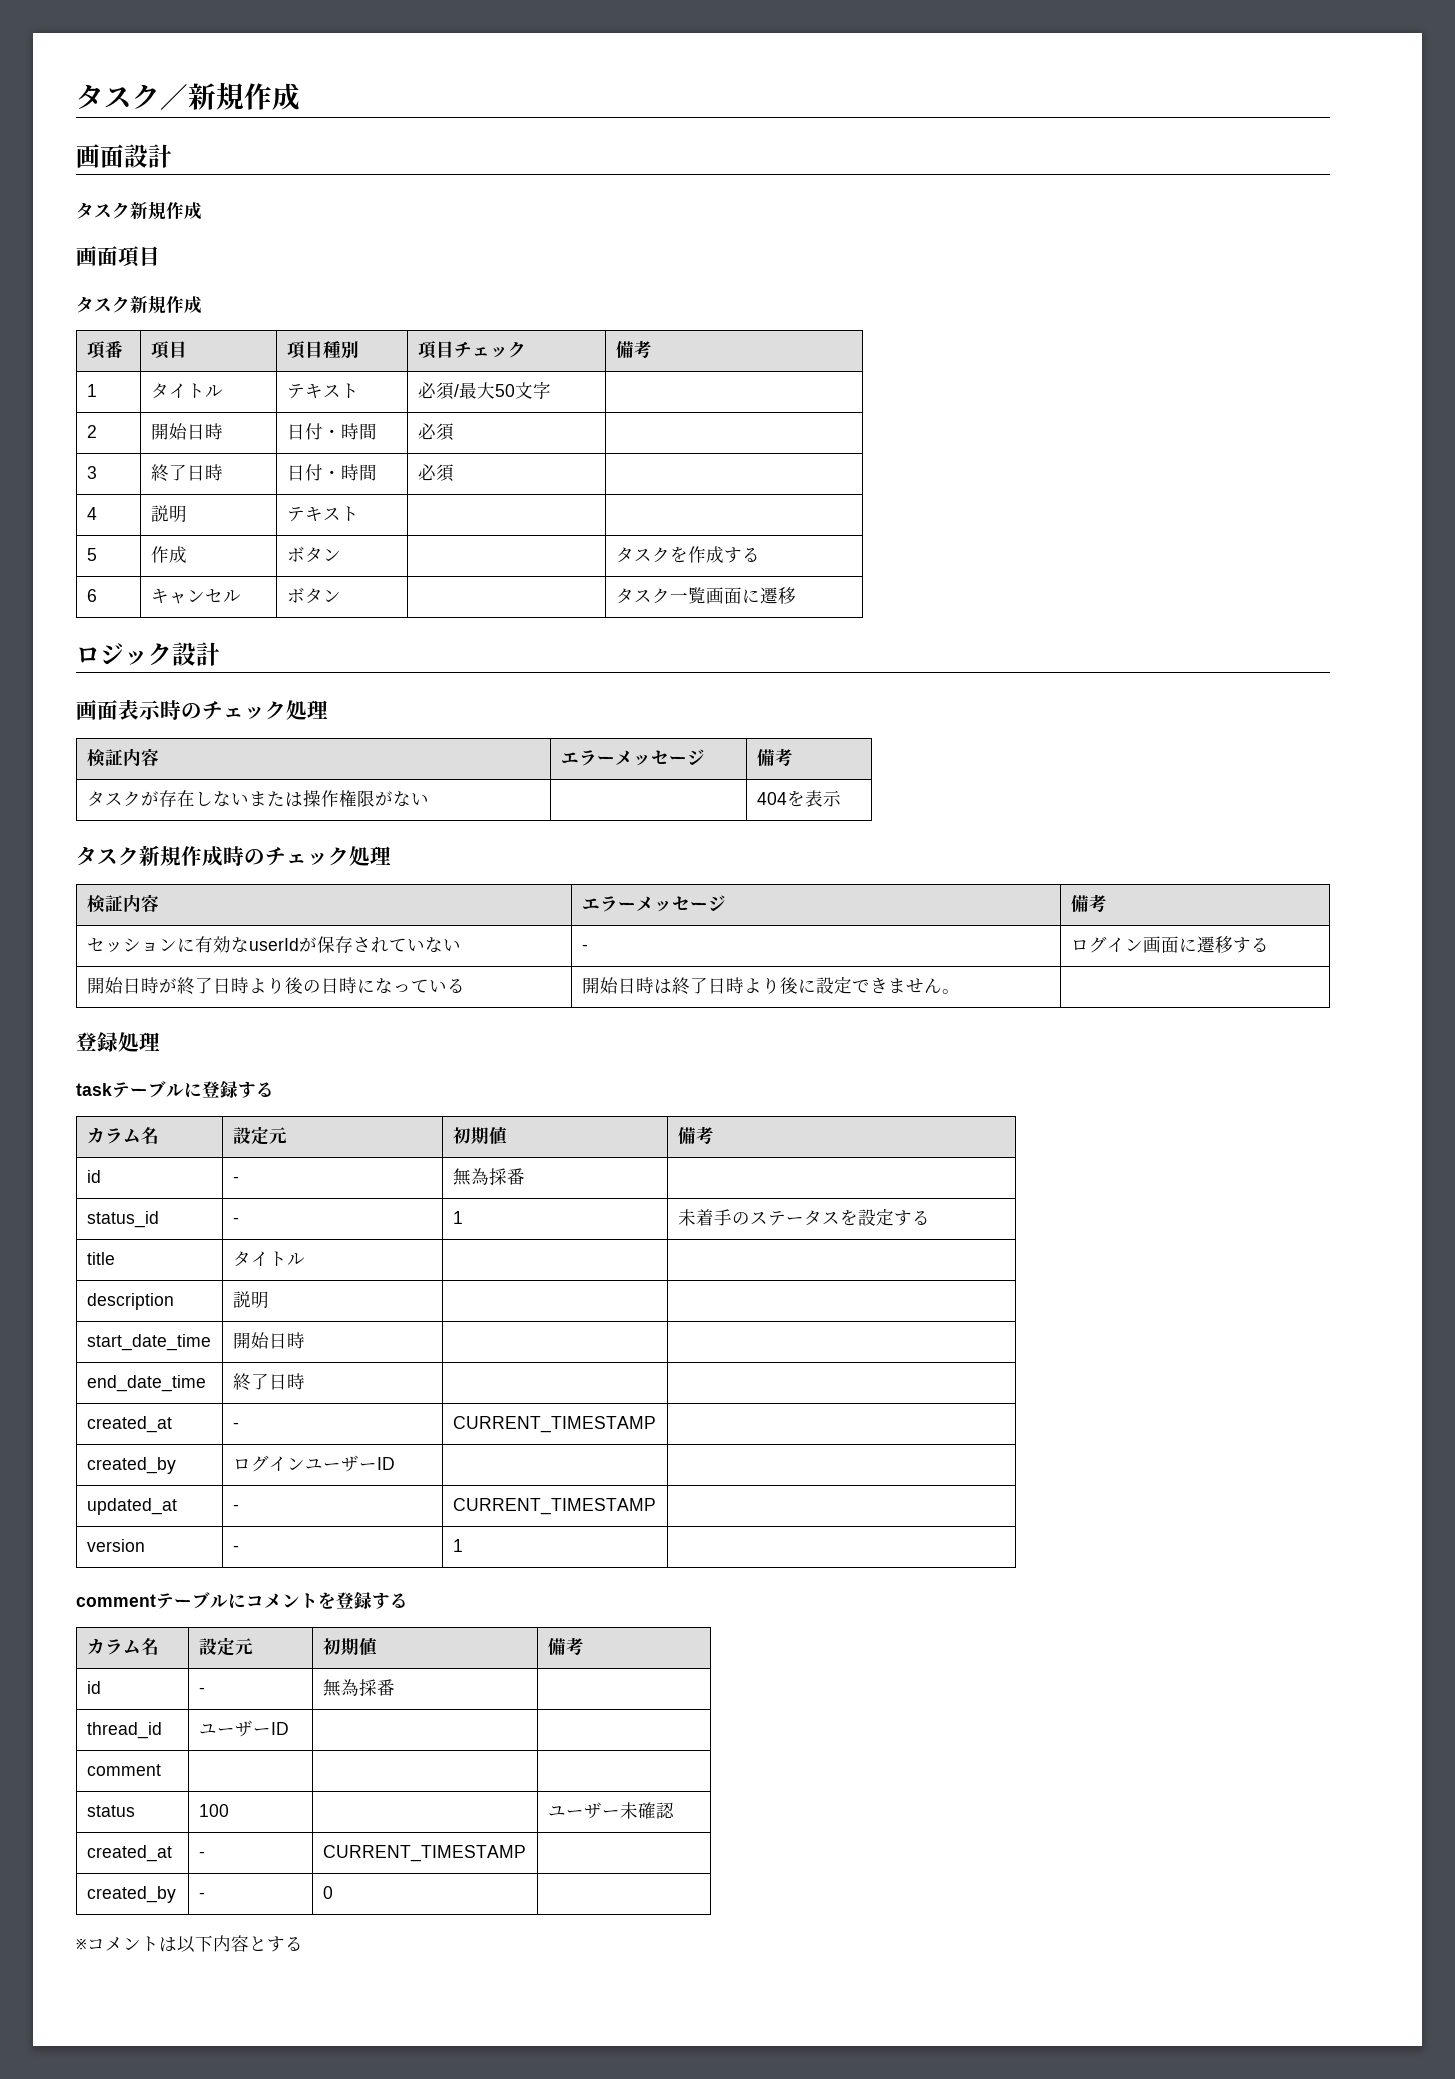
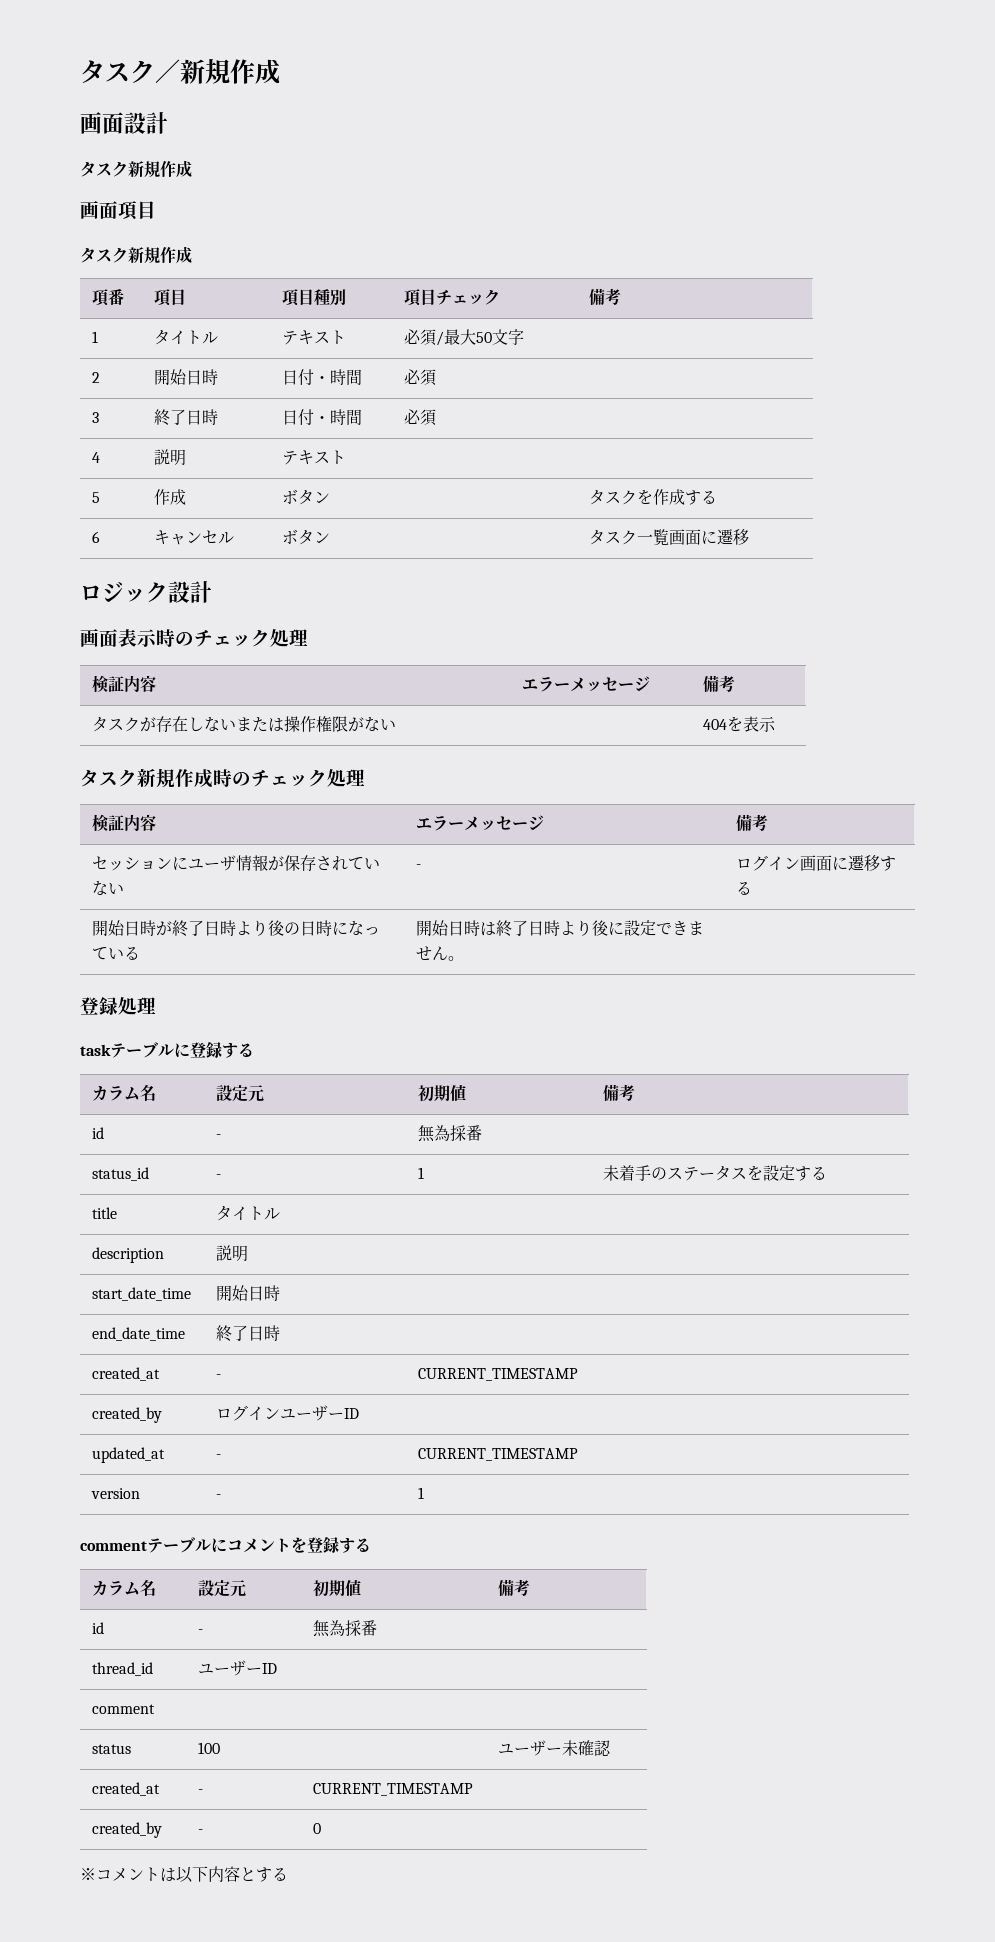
- セッションに有効なuserIdが保存されていない | - | ログイン画面に遷移する
+ セッションにユーザ情報が保存されていない | - | ログイン画面に遷移する

